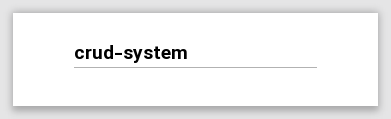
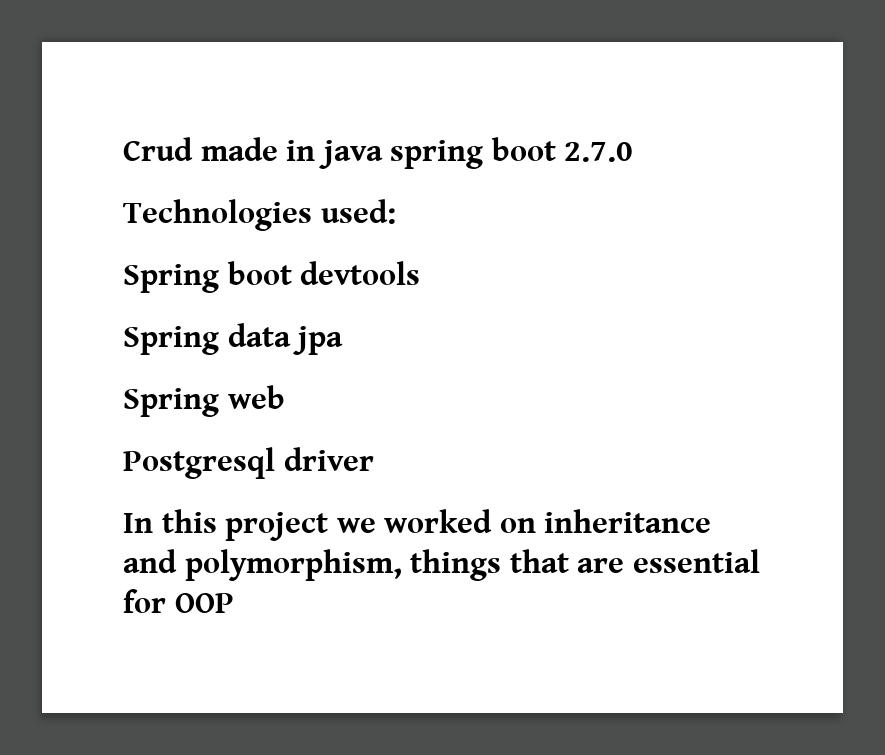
- crud-system
+ Crud made in java spring boot 2.7.0
+ Technologies used:
+ Spring boot devtools
+ Spring data jpa
+ Spring web
+ Postgresql driver
+ In this project we worked on inheritance and polymorphism, things that are essential for OOP

